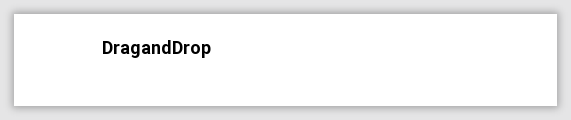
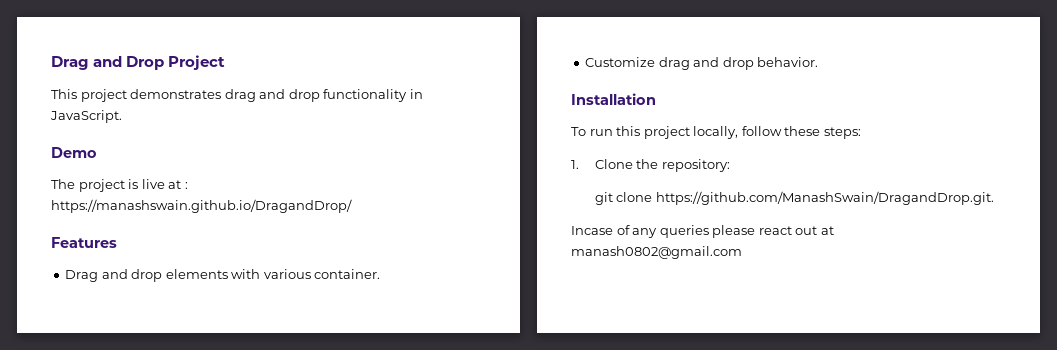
- DragandDrop
+ Drag and Drop Project
+ This project demonstrates drag and drop functionality in JavaScript.
+ Demo
+ The project is live at : https://manashswain.github.io/DragandDrop/
+ Features
+ Drag and drop elements with various container.
+ Customize drag and drop behavior.
+ Installation
+ To run this project locally, follow these steps:
+ 1. Clone the repository:
+ git clone https://github.com/ManashSwain/DragandDrop.git.
+ Incase of any queries please react out at manash0802@gmail.com

